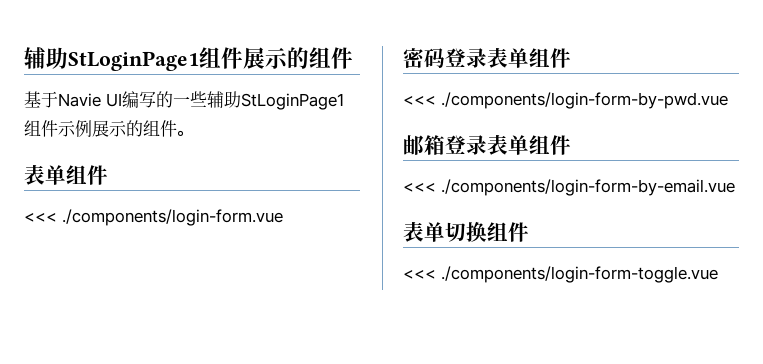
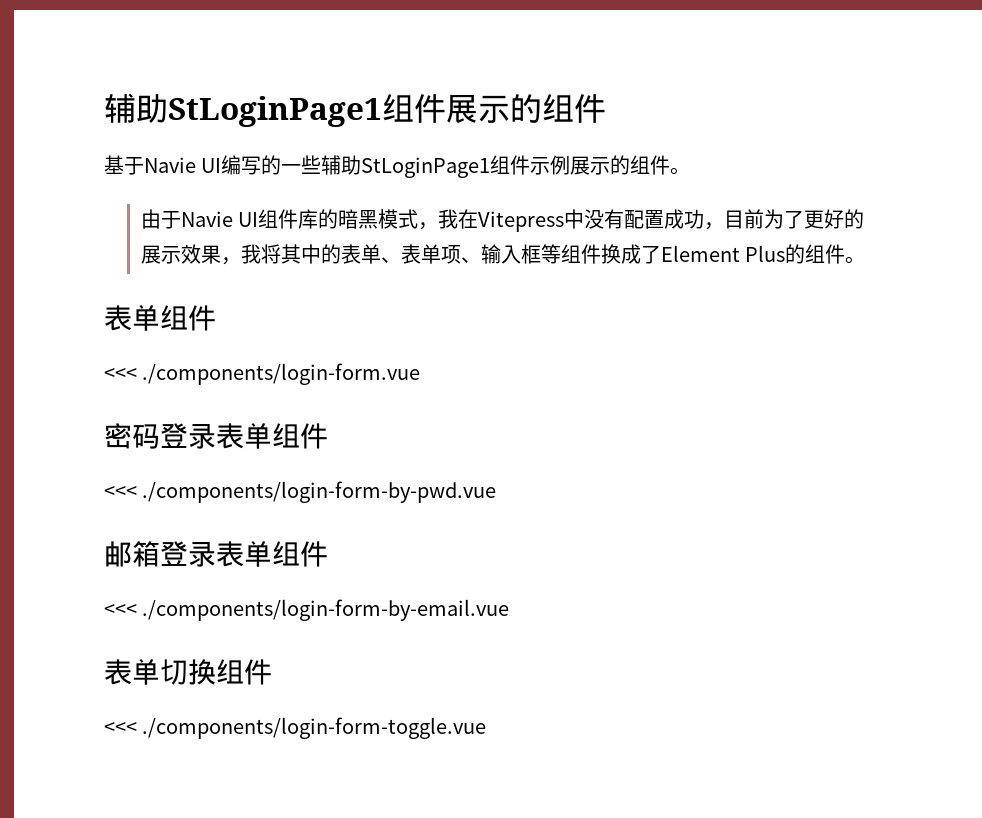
+ 由于Navie UI组件库的暗黑模式，我在Vitepress中没有配置成功，目前为了更好的展示效果，我将其中的表单、表单项、输入框等组件换成了Element Plus的组件。

